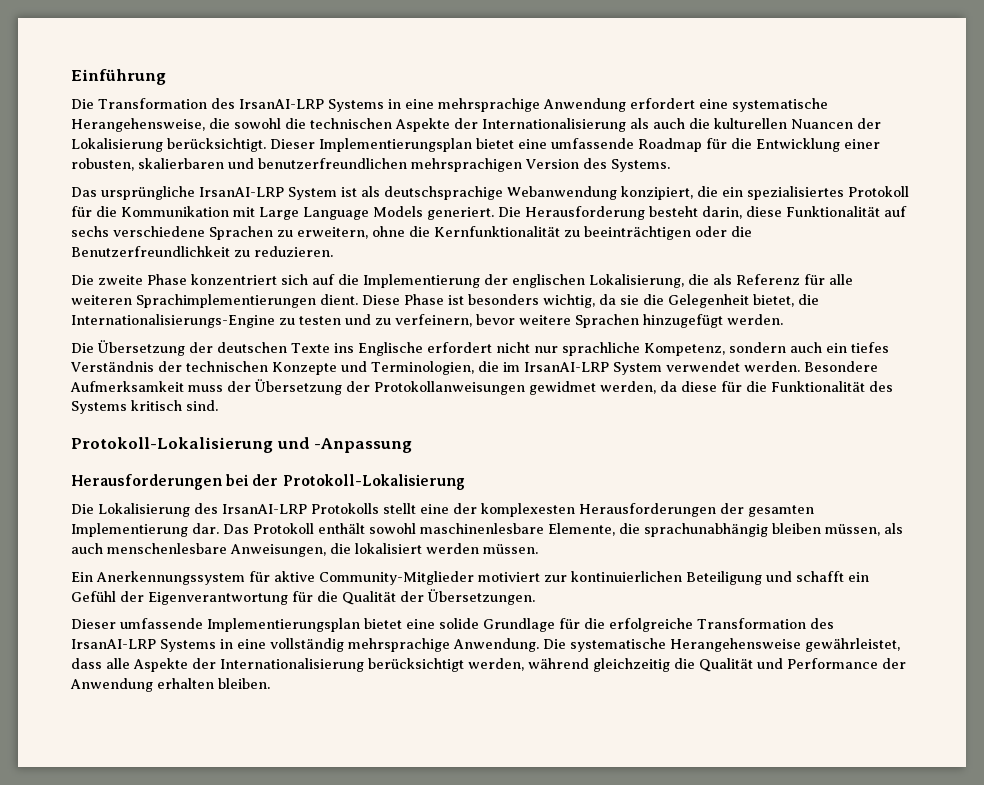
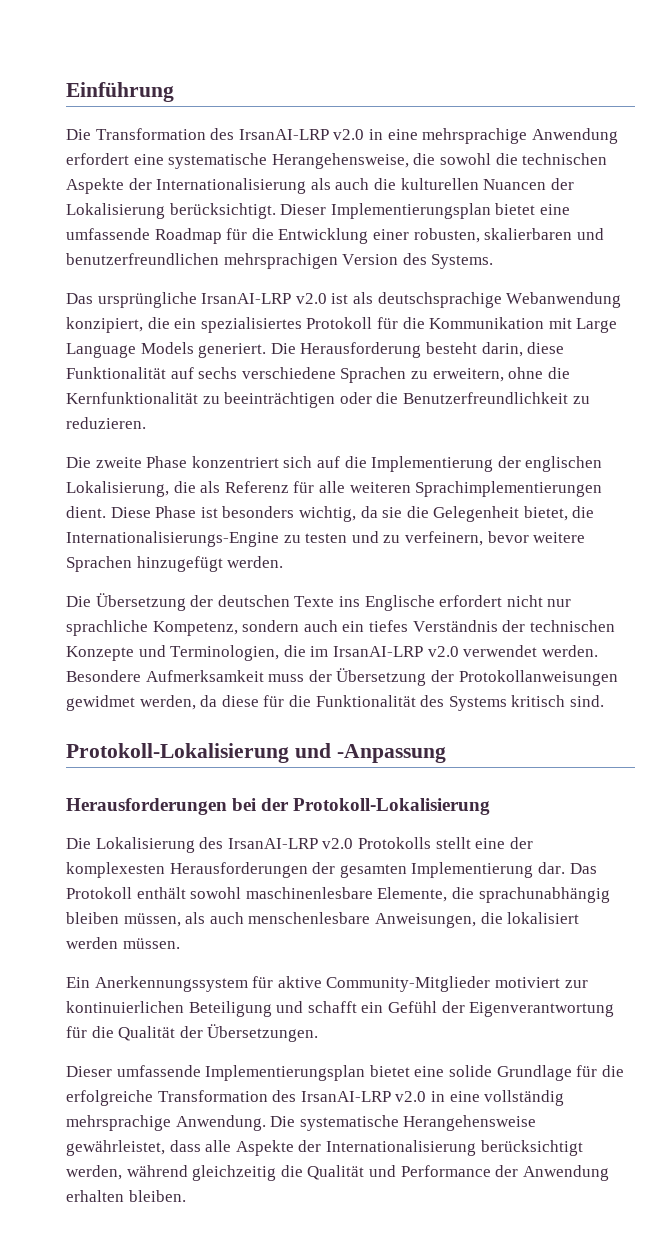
- Die Transformation des IrsanAI-LRP Systems in eine mehrsprachige Anwendung erfordert eine systematische Herangehensweise, die sowohl die technischen Aspekte der Internationalisierung als auch die kulturellen Nuancen der Lokalisierung berücksichtigt.
+ Die Transformation des IrsanAI-LRP v2.0 in eine mehrsprachige Anwendung erfordert eine systematische Herangehensweise, die sowohl die technischen Aspekte der Internationalisierung als auch die kulturellen Nuancen der Lokalisierung berücksichtigt.
- Das ursprüngliche IrsanAI-LRP System ist als deutschsprachige Webanwendung konzipiert, die ein spezialisiertes Protokoll für die Kommunikation mit Large Language Models generiert.
+ Das ursprüngliche IrsanAI-LRP v2.0 ist als deutschsprachige Webanwendung konzipiert, die ein spezialisiertes Protokoll für die Kommunikation mit Large Language Models generiert.
- Die Übersetzung der deutschen Texte ins Englische erfordert nicht nur sprachliche Kompetenz, sondern auch ein tiefes Verständnis der technischen Konzepte und Terminologien, die im IrsanAI-LRP System verwendet werden.
+ Die Übersetzung der deutschen Texte ins Englische erfordert nicht nur sprachliche Kompetenz, sondern auch ein tiefes Verständnis der technischen Konzepte und Terminologien, die im IrsanAI-LRP v2.0 verwendet werden.
- Die Lokalisierung des IrsanAI-LRP Protokolls stellt eine der komplexesten Herausforderungen der gesamten Implementierung dar.
+ Die Lokalisierung des IrsanAI-LRP v2.0 Protokolls stellt eine der komplexesten Herausforderungen der gesamten Implementierung dar.
- Dieser umfassende Implementierungsplan bietet eine solide Grundlage für die erfolgreiche Transformation des IrsanAI-LRP Systems in eine vollständig mehrsprachige Anwendung.
+ Dieser umfassende Implementierungsplan bietet eine solide Grundlage für die erfolgreiche Transformation des IrsanAI-LRP v2.0 in eine vollständig mehrsprachige Anwendung.

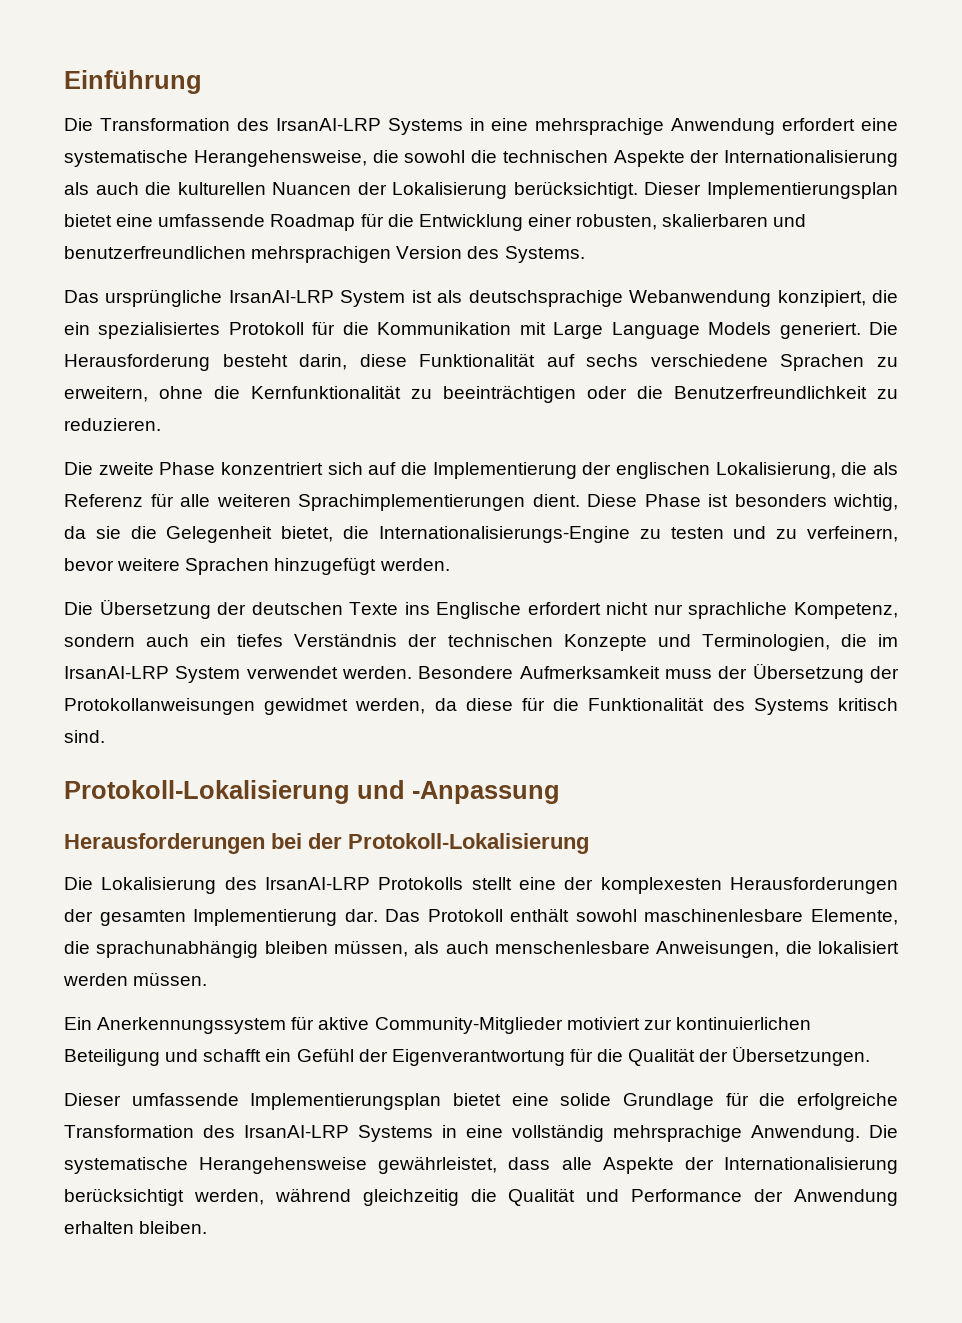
- Die Transformation des IrsanAI-LRP v2.0 in eine mehrsprachige Anwendung erfordert eine systematische Herangehensweise, die sowohl die technischen Aspekte der Internationalisierung als auch die kulturellen Nuancen der Lokalisierung berücksichtigt.
+ Die Transformation des IrsanAI-LRP Systems in eine mehrsprachige Anwendung erfordert eine systematische Herangehensweise, die sowohl die technischen Aspekte der Internationalisierung als auch die kulturellen Nuancen der Lokalisierung berücksichtigt.
- Das ursprüngliche IrsanAI-LRP v2.0 ist als deutschsprachige Webanwendung konzipiert, die ein spezialisiertes Protokoll für die Kommunikation mit Large Language Models generiert.
+ Das ursprüngliche IrsanAI-LRP System ist als deutschsprachige Webanwendung konzipiert, die ein spezialisiertes Protokoll für die Kommunikation mit Large Language Models generiert.
- Die Übersetzung der deutschen Texte ins Englische erfordert nicht nur sprachliche Kompetenz, sondern auch ein tiefes Verständnis der technischen Konzepte und Terminologien, die im IrsanAI-LRP v2.0 verwendet werden.
+ Die Übersetzung der deutschen Texte ins Englische erfordert nicht nur sprachliche Kompetenz, sondern auch ein tiefes Verständnis der technischen Konzepte und Terminologien, die im IrsanAI-LRP System verwendet werden.
- Die Lokalisierung des IrsanAI-LRP v2.0 Protokolls stellt eine der komplexesten Herausforderungen der gesamten Implementierung dar.
+ Die Lokalisierung des IrsanAI-LRP Protokolls stellt eine der komplexesten Herausforderungen der gesamten Implementierung dar.
- Dieser umfassende Implementierungsplan bietet eine solide Grundlage für die erfolgreiche Transformation des IrsanAI-LRP v2.0 in eine vollständig mehrsprachige Anwendung.
+ Dieser umfassende Implementierungsplan bietet eine solide Grundlage für die erfolgreiche Transformation des IrsanAI-LRP Systems in eine vollständig mehrsprachige Anwendung.

